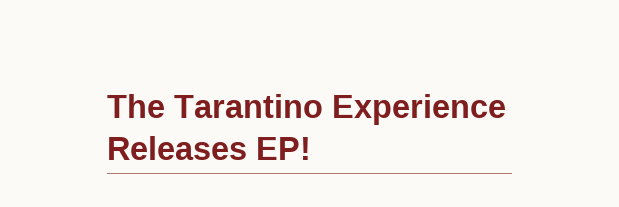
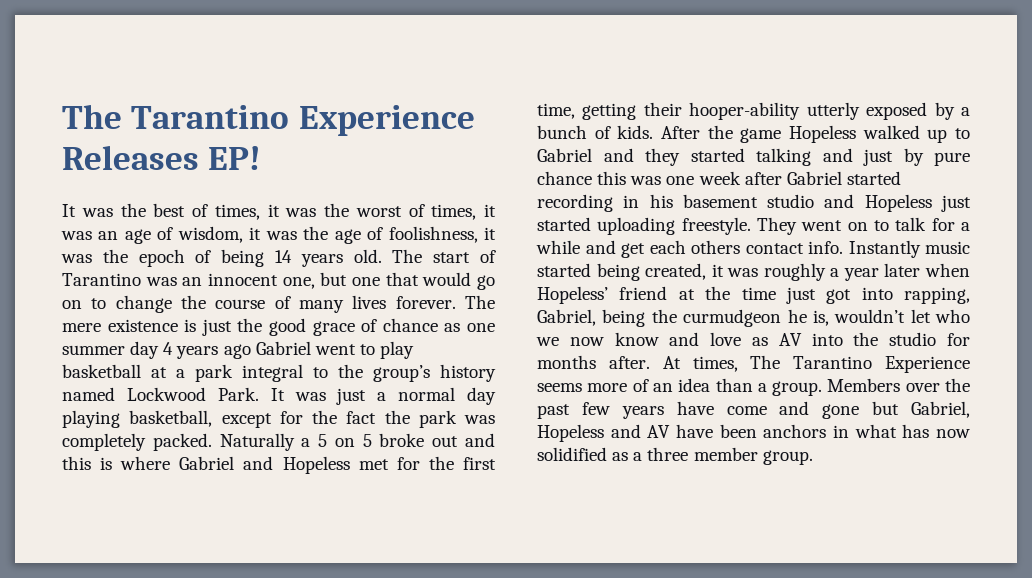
+ It was the best of times, it was the worst of times, it was an age of wisdom, it was the age of foolishness, it was the epoch of being 14 years old. The start of Tarantino was an innocent one, but one that would go on to change the course of many lives forever. The mere existence is just the good grace of chance as one summer day 4 years ago Gabriel went to play basketball at a park integral to the group’s history named Lockwood Park. It was just a normal day playing basketball, except for the fact the park was completely packed. Naturally a 5 on 5 broke out and this is where Gabriel and Hopeless met for the first time, getting their hooper-ability utterly exposed by a bunch of kids. After the game Hopeless walked up to Gabriel and they started talking and just by pure chance this was one week after Gabriel started recording in his basement studio and Hopeless just started uploading freestyle. They went on to talk for a while and get each others contact info. Instantly music started being created, it was roughly a year later when Hopeless’ friend at the time just got into rapping, Gabriel, being the curmudgeon he is, wouldn’t let who we now know and love as AV into the studio for months after. At times, The Tarantino Experience seems more of an idea than a group. Members over the past few years have come and gone but Gabriel, Hopeless and AV have been anchors in what has now solidified as a three member group.

